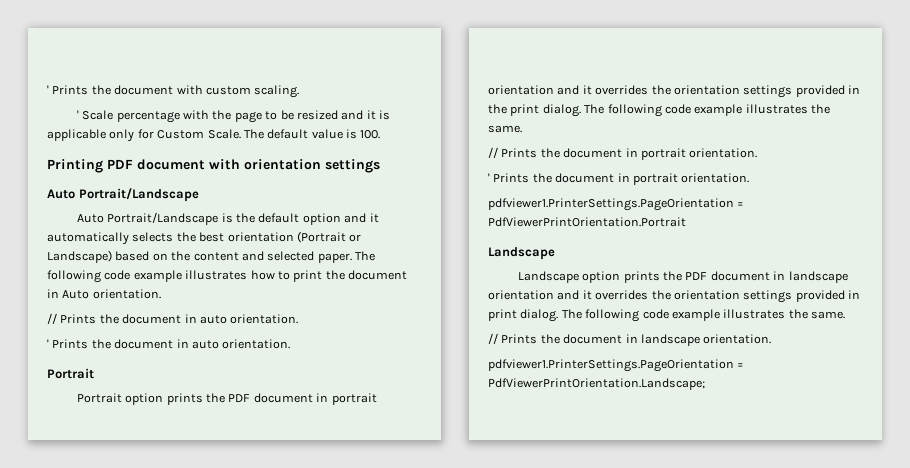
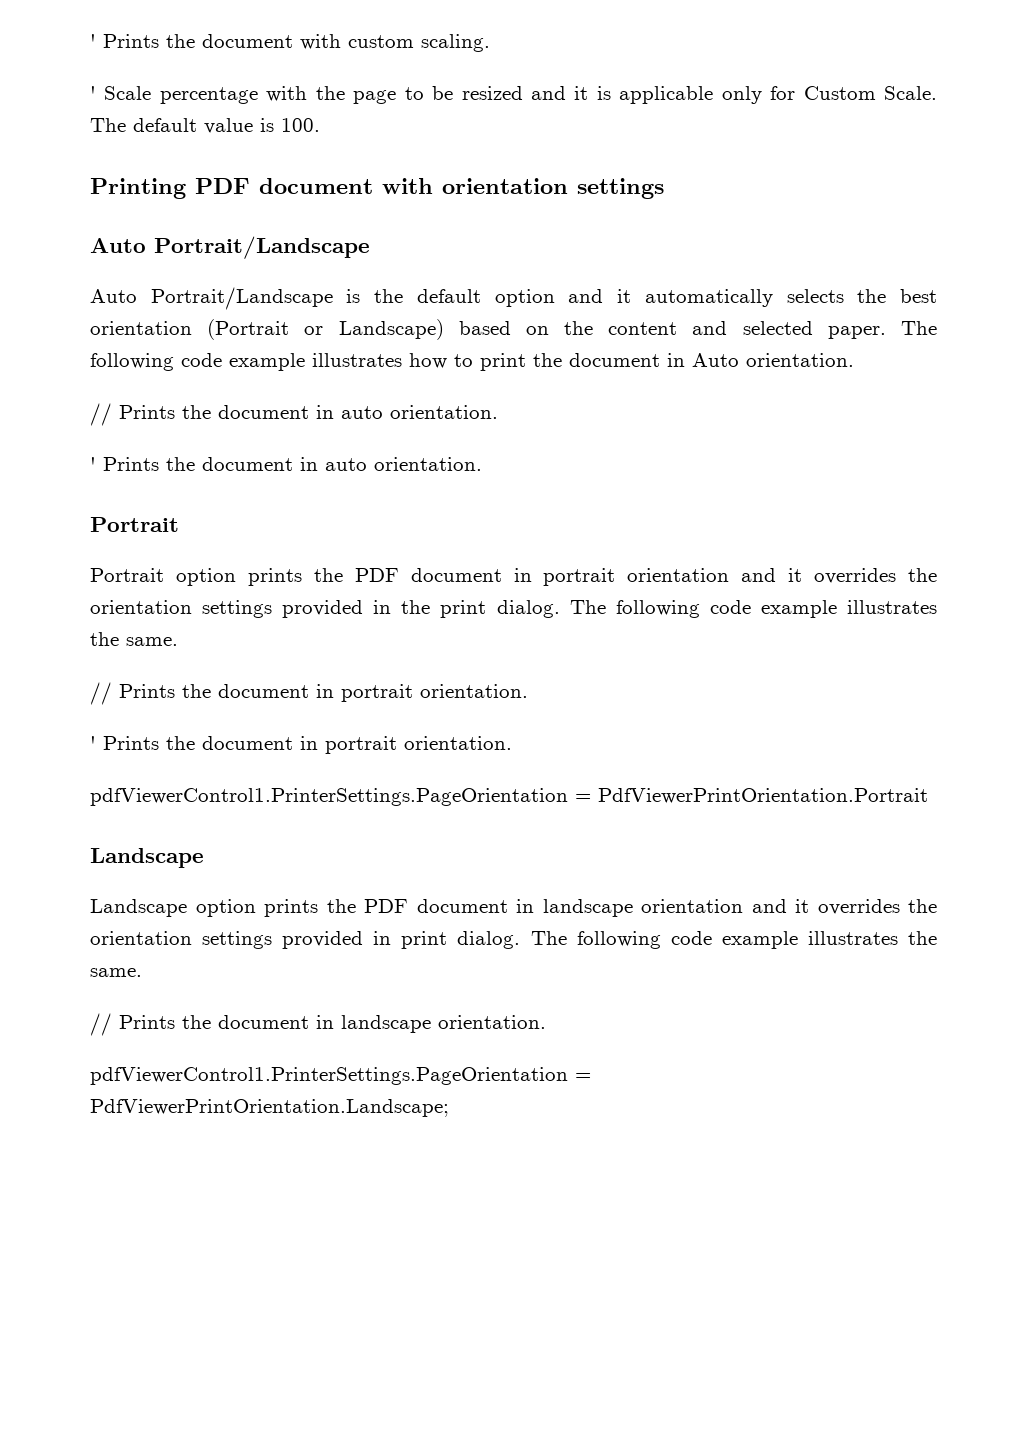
- pdfviewer1.PrinterSettings.PageOrientation = PdfViewerPrintOrientation.Portrait
+ pdfViewerControl1.PrinterSettings.PageOrientation = PdfViewerPrintOrientation.Portrait
- pdfviewer1.PrinterSettings.PageOrientation = PdfViewerPrintOrientation.Landscape;
+ pdfViewerControl1.PrinterSettings.PageOrientation = PdfViewerPrintOrientation.Landscape;

